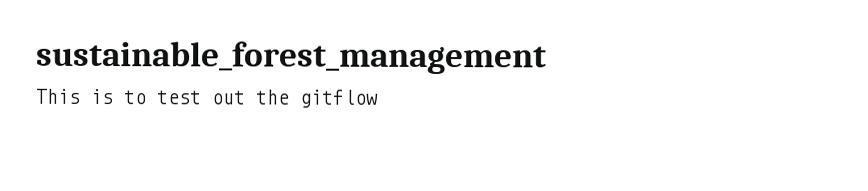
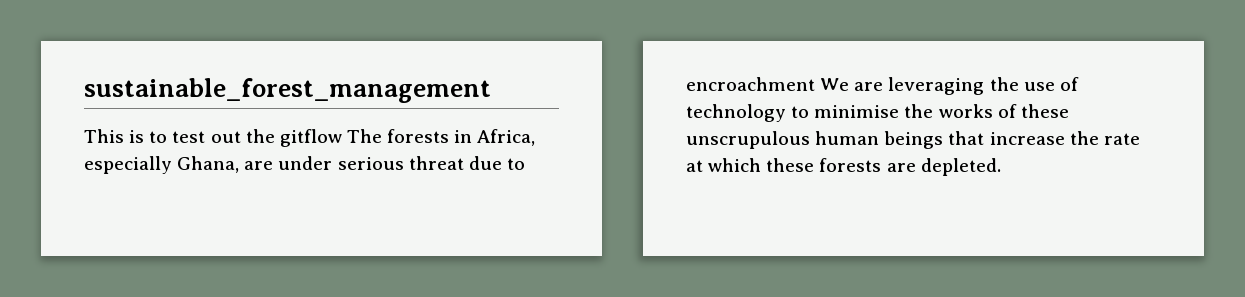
- This is to test out the gitflow
+ This is to test out the gitflow The forests in Africa, especially Ghana, are under serious threat due to encroachment We are leveraging the use of technology to minimise the works of these unscrupulous human beings that increase the rate at which these forests are depleted.

